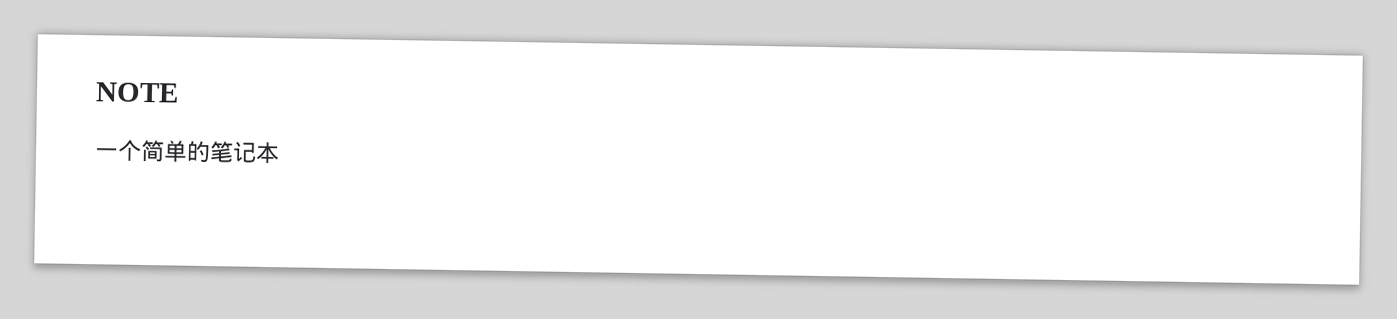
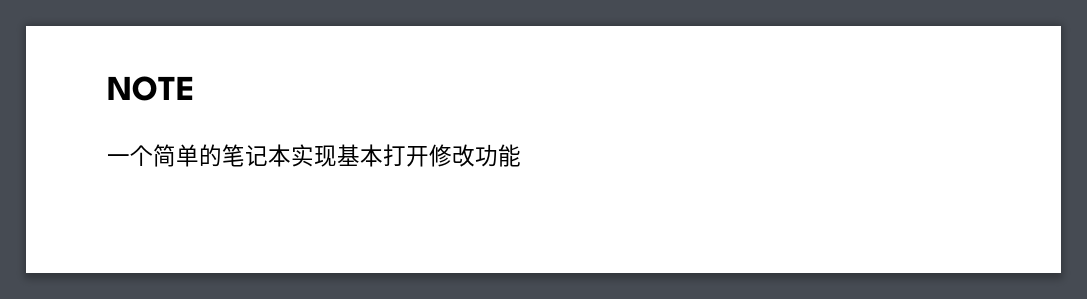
- 一个简单的笔记本
+ 一个简单的笔记本实现基本打开修改功能

